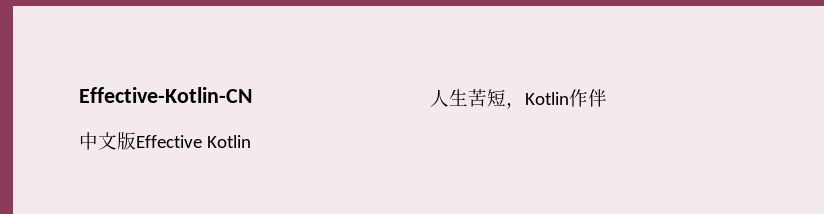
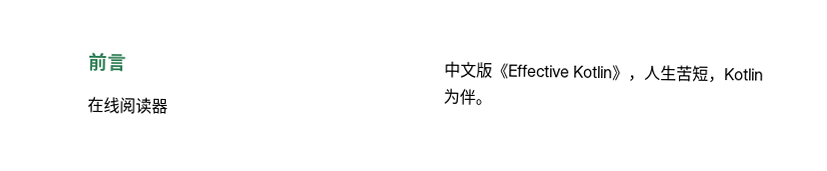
- Effective-Kotlin-CN
+ 前言
+ 在线阅读器
- 中文版Effective Kotlin
- 人生苦短，Kotlin作伴
+ 中文版《Effective Kotlin》，人生苦短，Kotlin为伴。

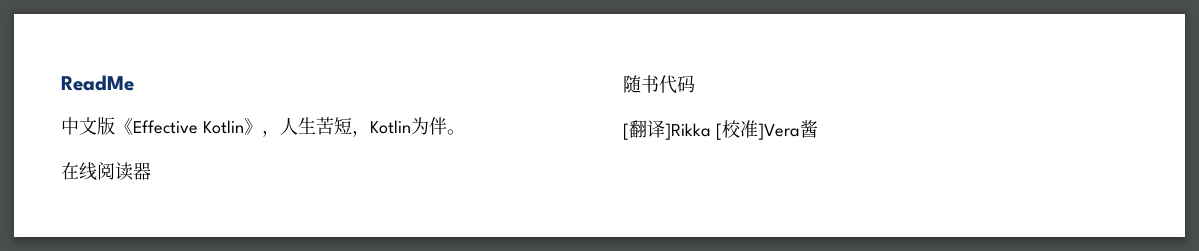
- 前言
- 在线阅读器
+ ReadMe
+ 在线阅读器
+ 随书代码
+ [翻译]Rikka [校准]Vera酱

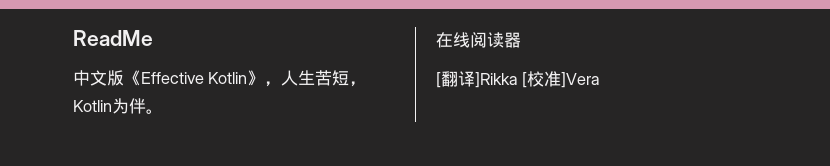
- 随书代码
- [翻译]Rikka [校准]Vera酱
+ [翻译]Rikka [校准]Vera

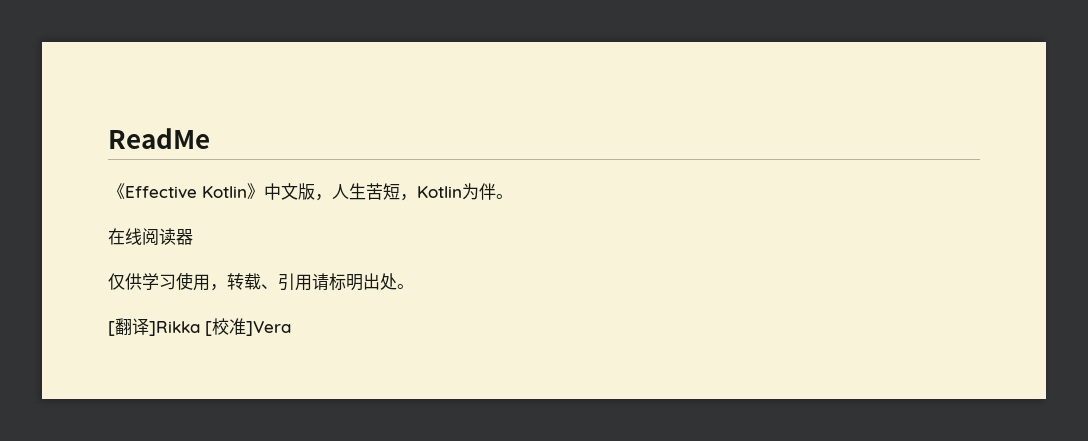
- 中文版《Effective Kotlin》，人生苦短，Kotlin为伴。
+ 《Effective Kotlin》中文版，人生苦短，Kotlin为伴。
+ 仅供学习使用，转载、引用请标明出处。

